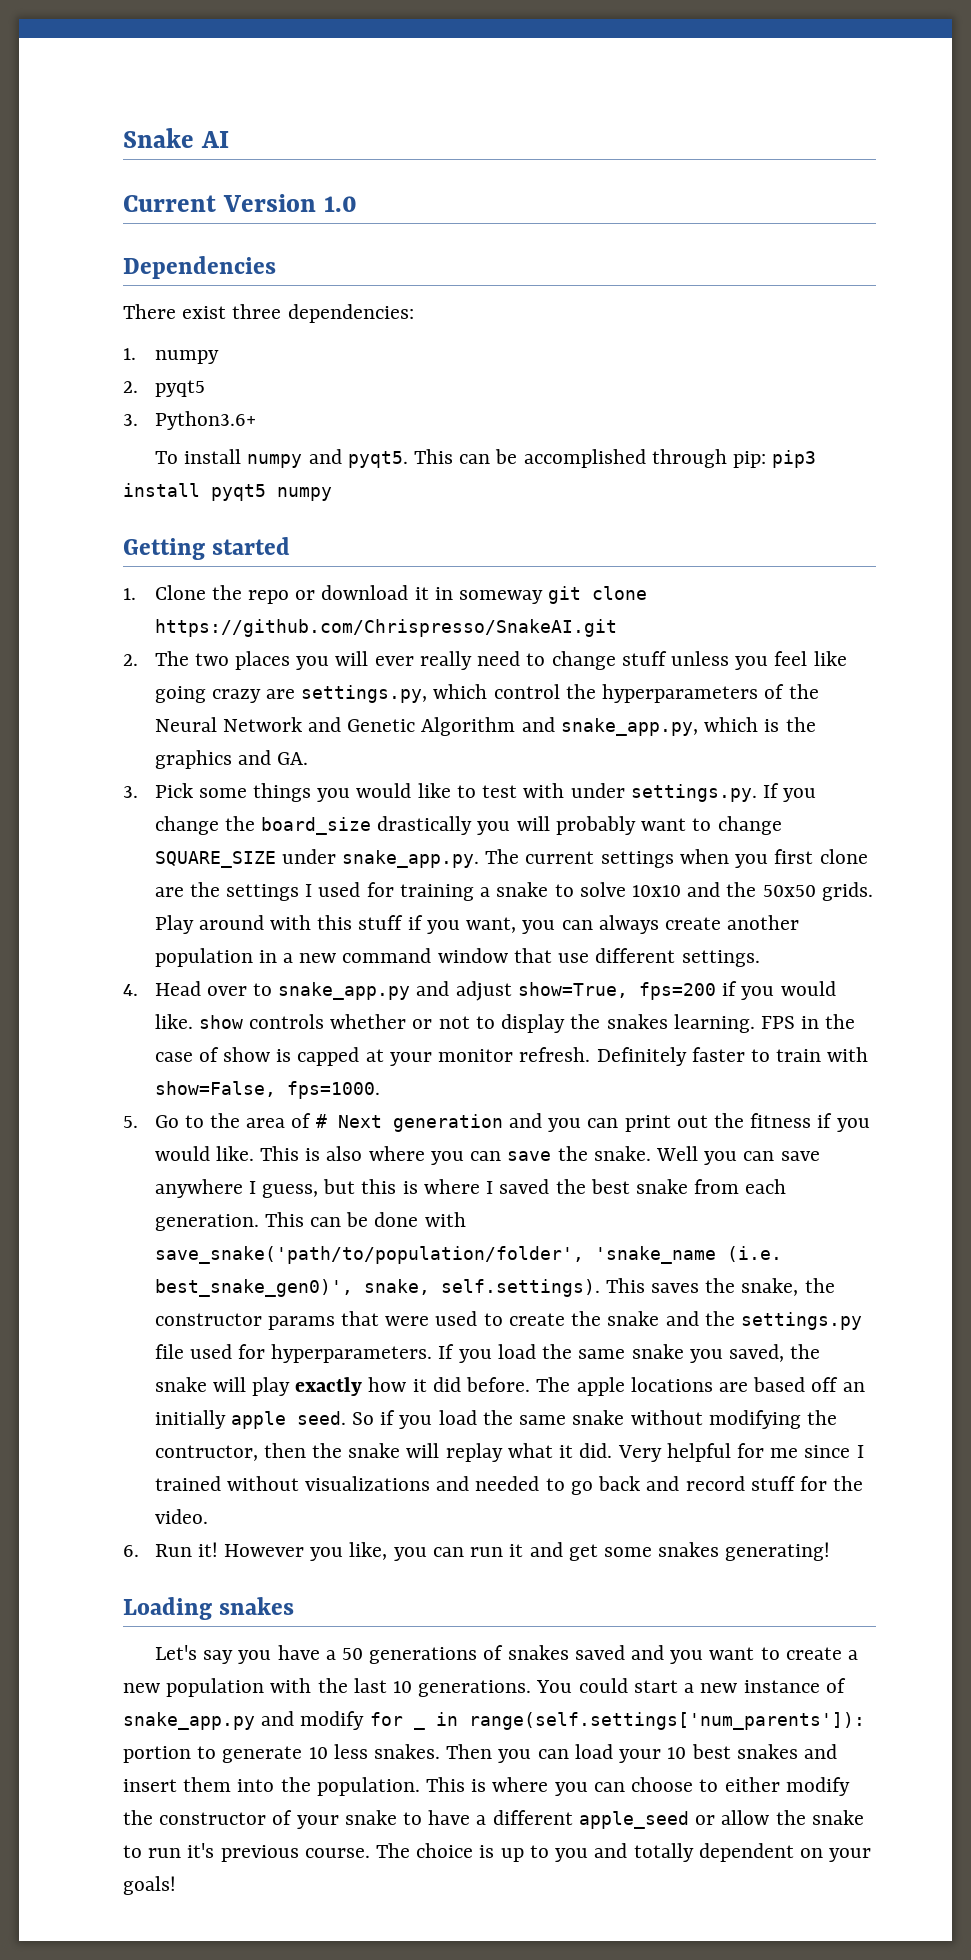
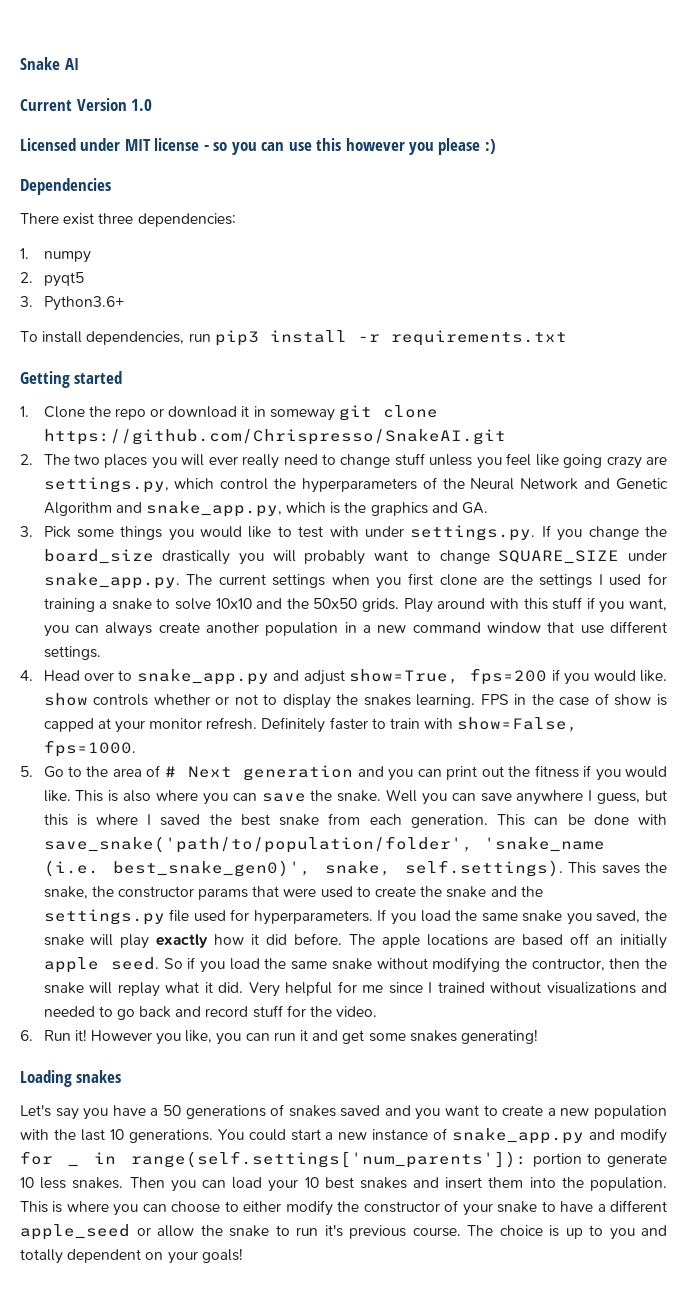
+ Licensed under MIT license - so you can use this however you please :)
- To install numpy and pyqt5. This can be accomplished through pip: pip3 install pyqt5 numpy
+ To install dependencies, run pip3 install -r requirements.txt

